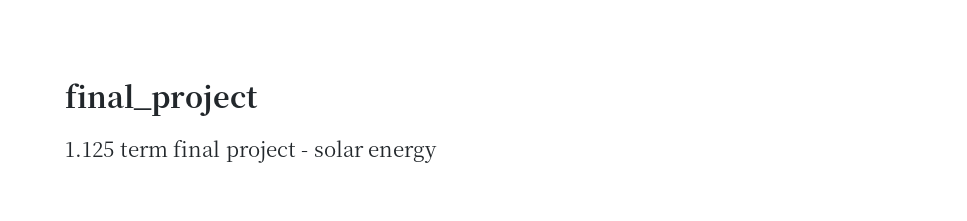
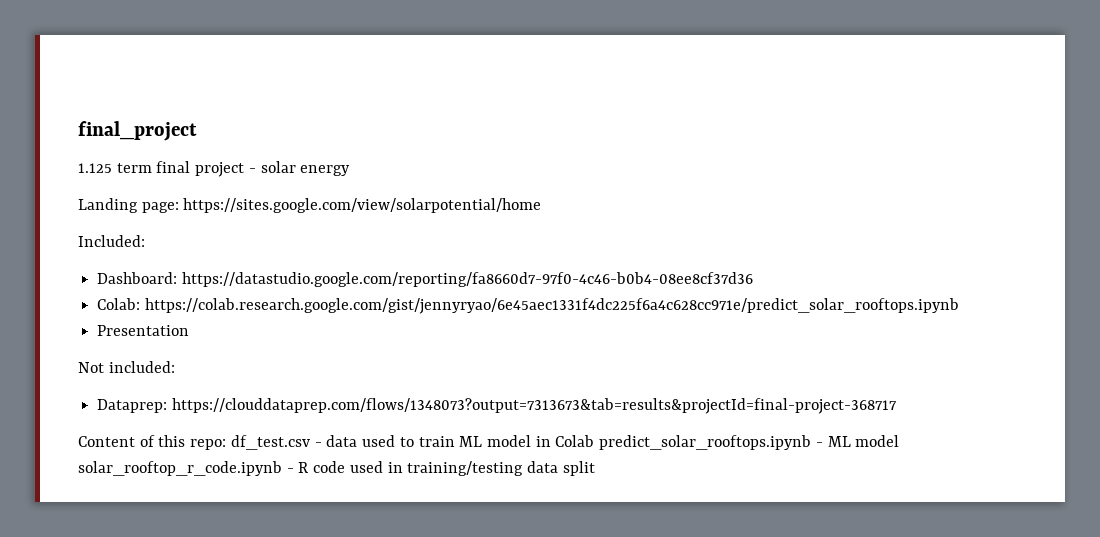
+ Landing page: https://sites.google.com/view/solarpotential/home
+ Included:
+ Dashboard: https://datastudio.google.com/reporting/fa8660d7-97f0-4c46-b0b4-08ee8cf37d36
+ Colab: https://colab.research.google.com/gist/jennyryao/6e45aec1331f4dc225f6a4c628cc971e/predict_solar_rooftops.ipynb
+ Presentation
+ Not included:
+ Dataprep: https://clouddataprep.com/flows/1348073?output=7313673&tab=results&projectId=final-project-368717
+ Content of this repo: df_test.csv - data used to train ML model in Colab predict_solar_rooftops.ipynb - ML model solar_rooftop_r_code.ipynb - R code used in training/testing data split

